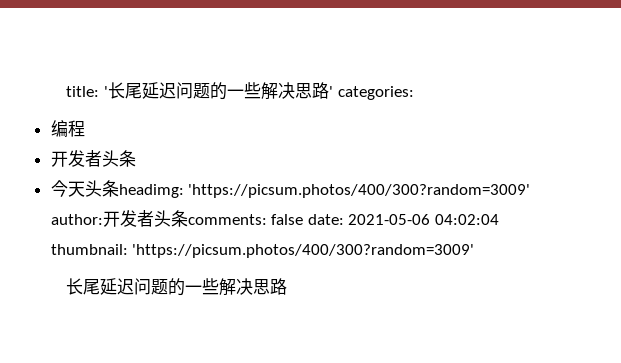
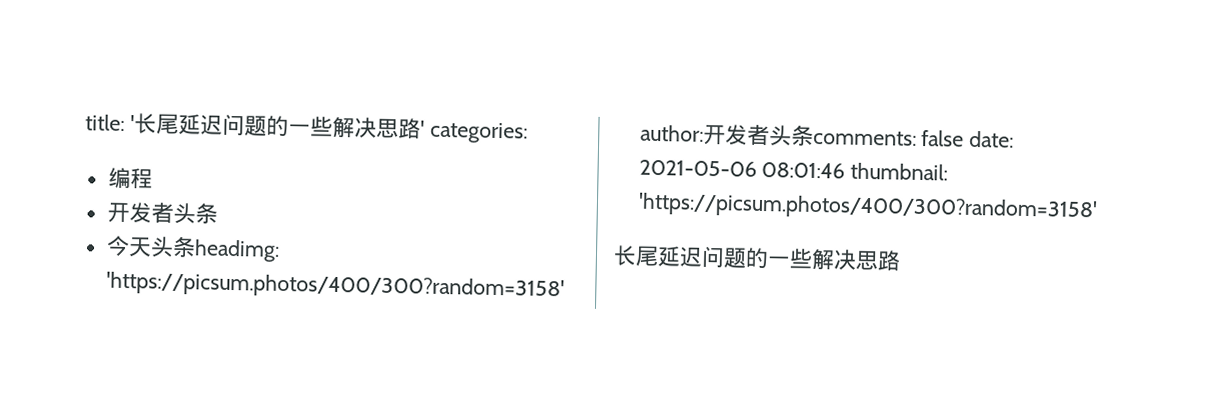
- 今天头条headimg: 'https://picsum.photos/400/300?random=3009' author:开发者头条comments: false date: 2021-05-06 04:02:04 thumbnail: 'https://picsum.photos/400/300?random=3009'
+ 今天头条headimg: 'https://picsum.photos/400/300?random=3158' author:开发者头条comments: false date: 2021-05-06 08:01:46 thumbnail: 'https://picsum.photos/400/300?random=3158'

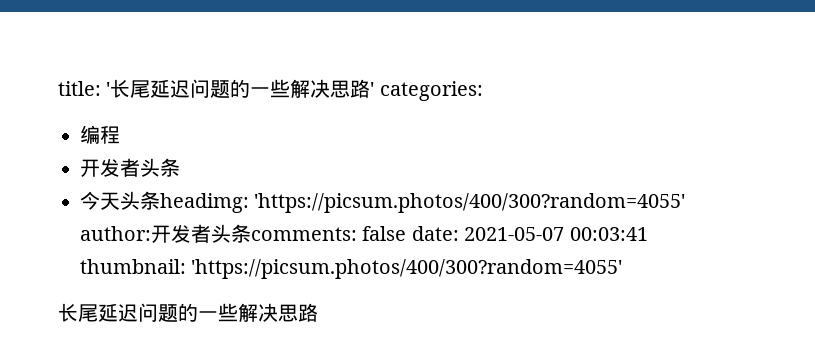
- 今天头条headimg: 'https://picsum.photos/400/300?random=3158' author:开发者头条comments: false date: 2021-05-06 08:01:46 thumbnail: 'https://picsum.photos/400/300?random=3158'
+ 今天头条headimg: 'https://picsum.photos/400/300?random=4055' author:开发者头条comments: false date: 2021-05-07 00:03:41 thumbnail: 'https://picsum.photos/400/300?random=4055'

